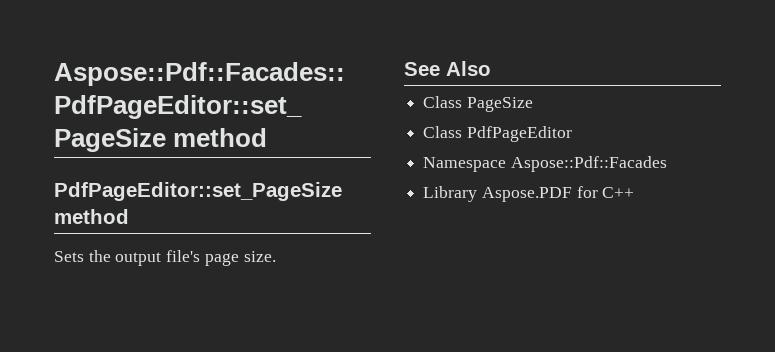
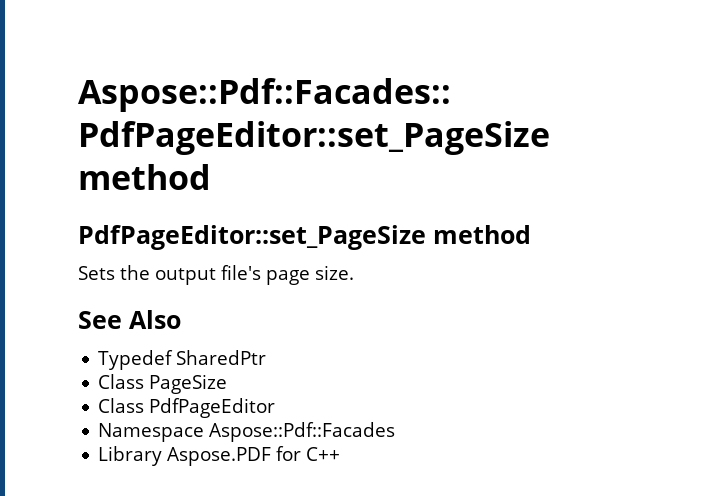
+ Typedef SharedPtr

